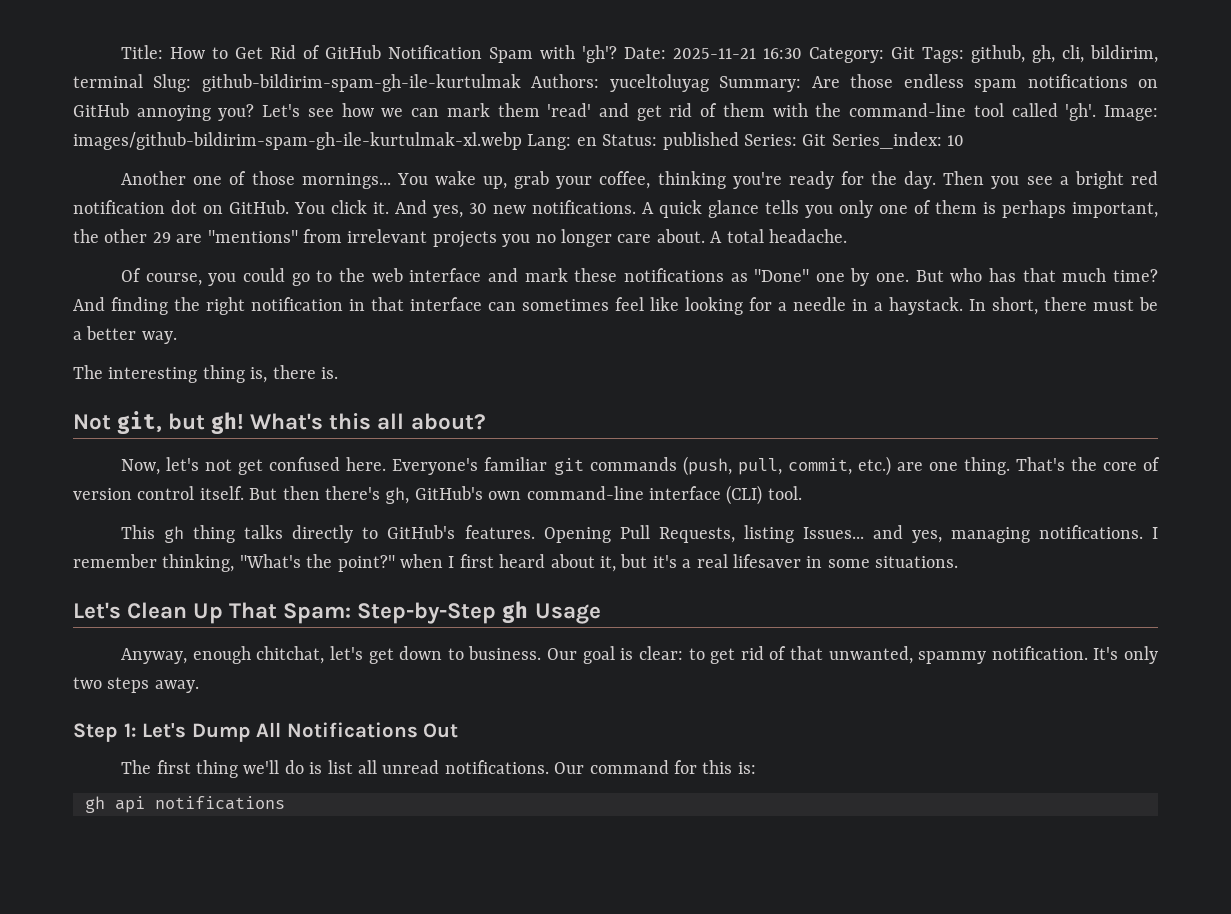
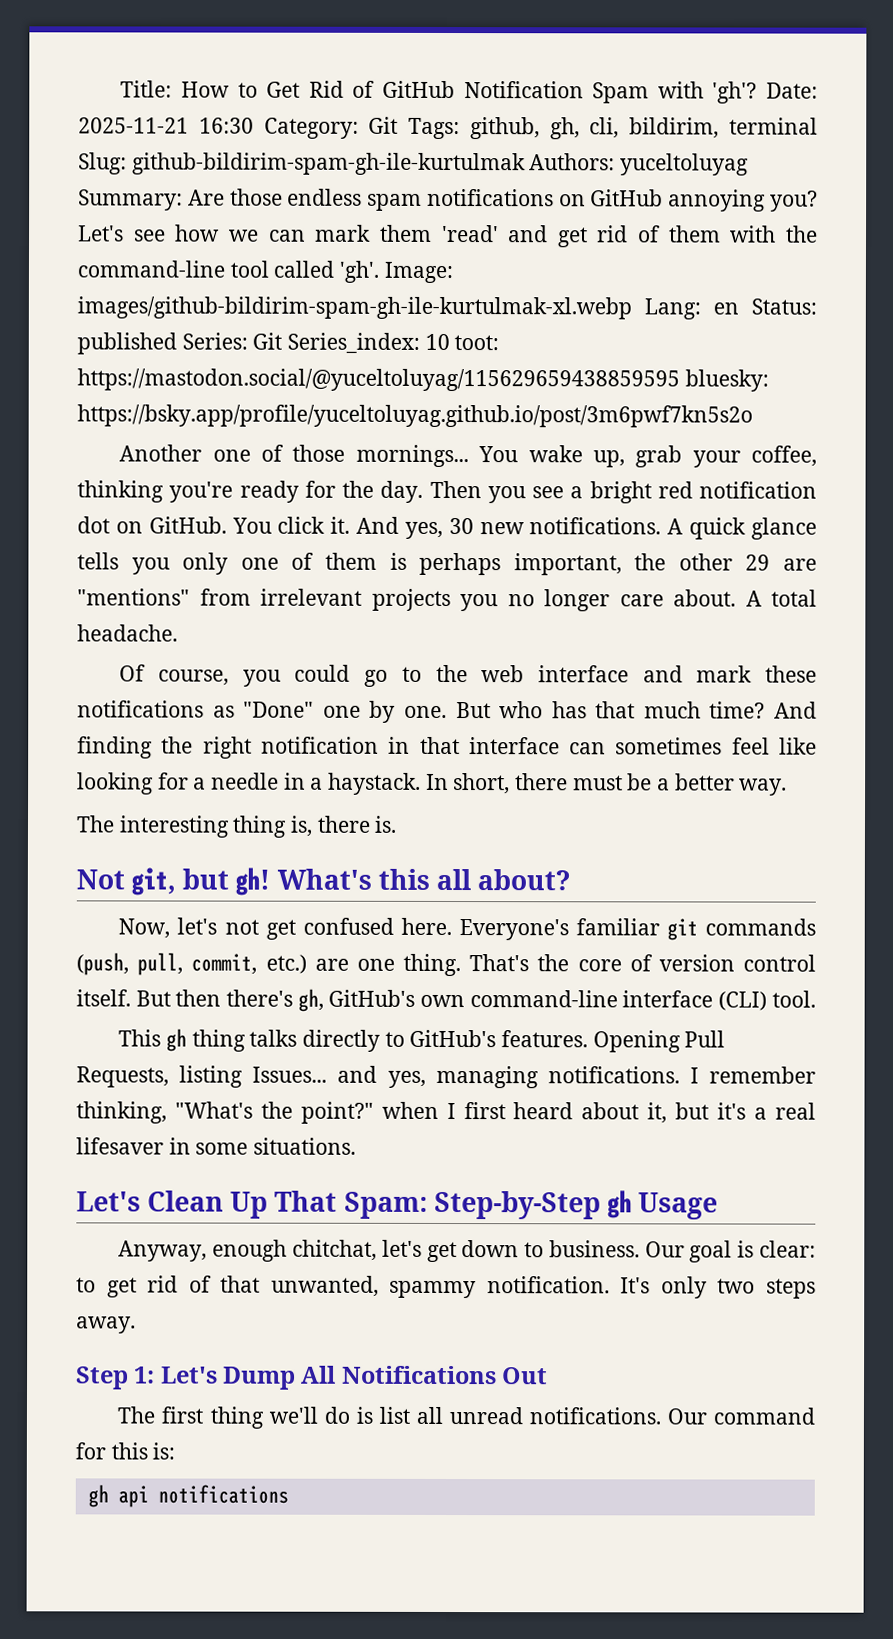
- Image: images/github-bildirim-spam-gh-ile-kurtulmak-xl.webp Lang: en Status: published Series: Git Series_index: 10
+ Image: images/github-bildirim-spam-gh-ile-kurtulmak-xl.webp Lang: en Status: published Series: Git Series_index: 10 toot: https://mastodon.social/@yuceltoluyag/115629659438859595 bluesky: https://bsky.app/profile/yuceltoluyag.github.io/post/3m6pwf7kn5s2o

